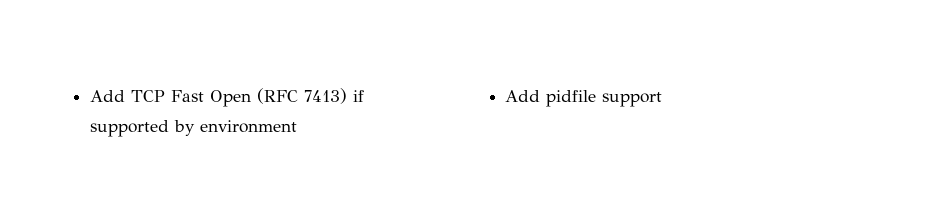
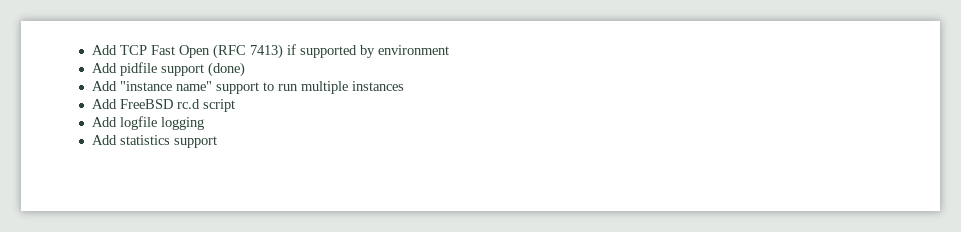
- Add pidfile support
+ Add pidfile support (done)
+ Add "instance name" support to run multiple instances
+ Add FreeBSD rc.d script
+ Add logfile logging
+ Add statistics support

